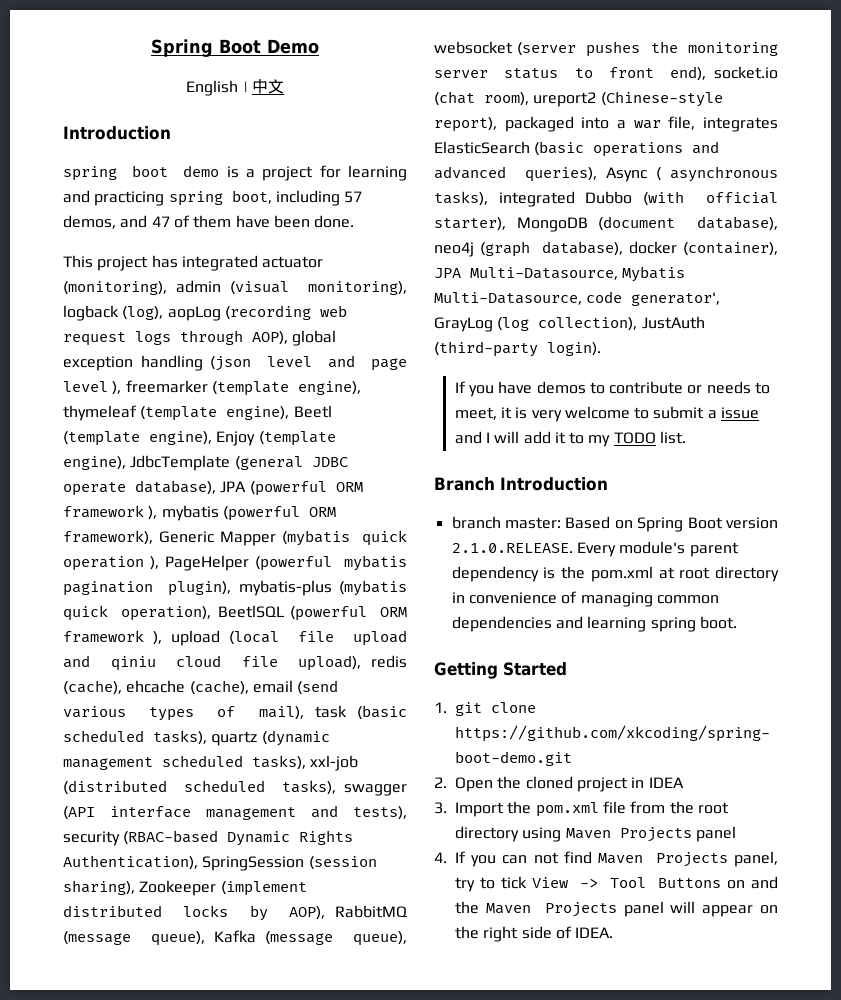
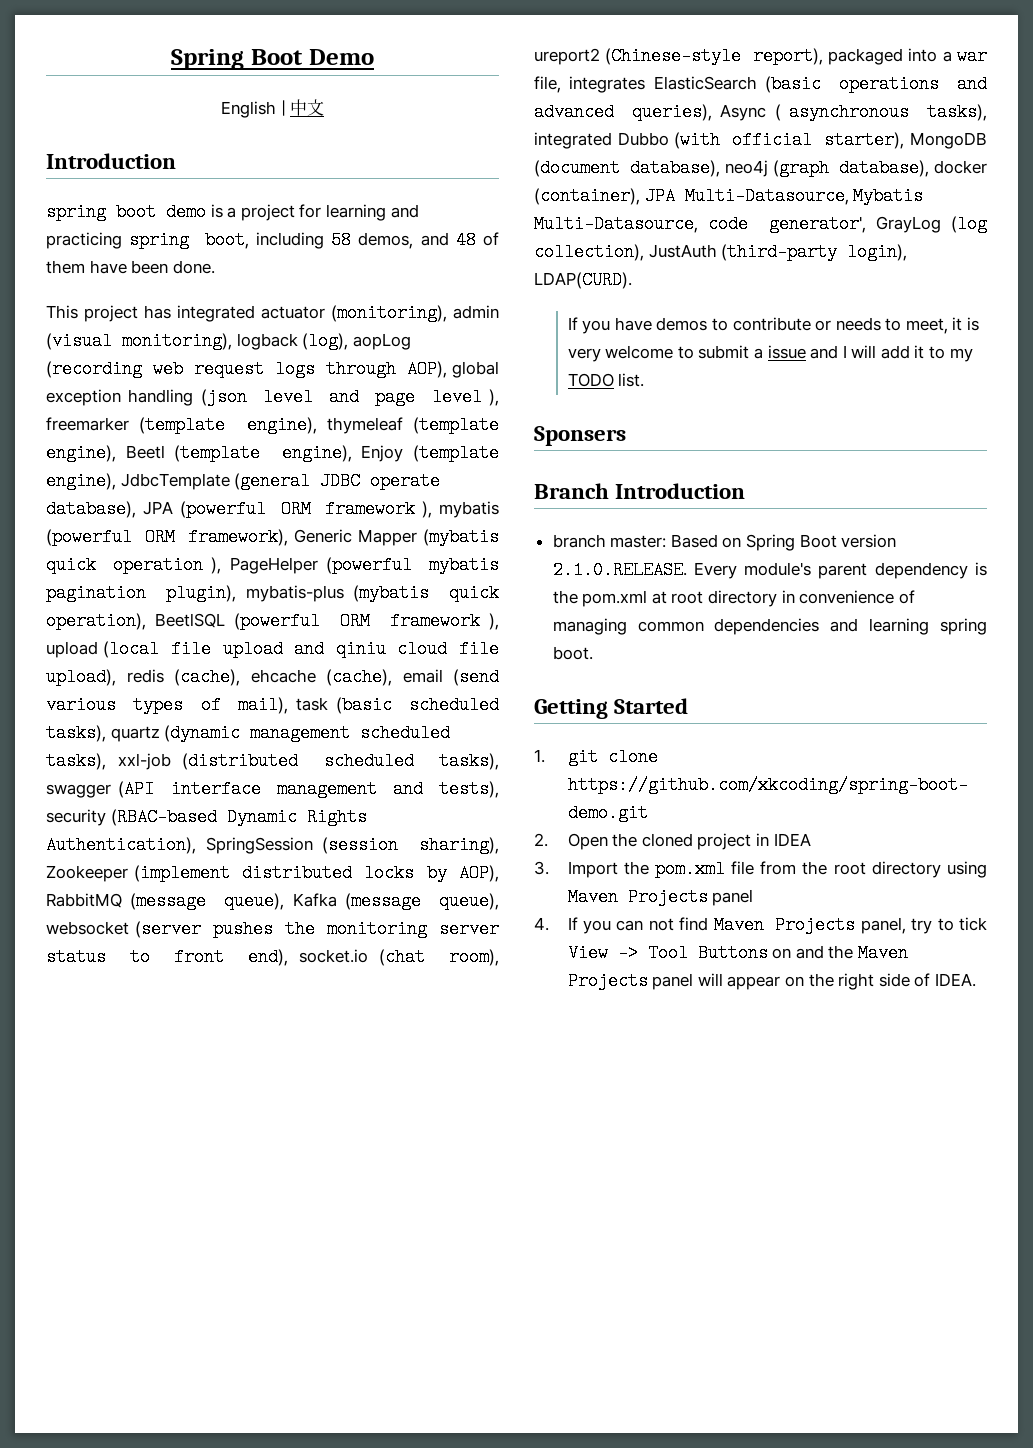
- spring boot demo is a project for learning and practicing spring boot, including 57 demos, and 47 of them have been done.
+ spring boot demo is a project for learning and practicing spring boot, including 58 demos, and 48 of them have been done.
- This project has integrated actuator (monitoring), admin (visual monitoring), logback (log), aopLog (recording web request logs through AOP), global exception handling (json level and page level ), freemarker (template engine), thymeleaf (template engine), Beetl (template engine), Enjoy (template engine), JdbcTemplate (general JDBC operate database), JPA (powerful ORM framework ), mybatis (powerful ORM framework), Generic Mapper (mybatis quick operation ), PageHelper (powerful mybatis pagination plugin), mybatis-plus (mybatis quick operation), BeetlSQL (powerful ORM framework ), upload (local file upload and qiniu cloud file upload), redis (cache), ehcache (cache), email (send various types of mail), task (basic scheduled tasks), quartz (dynamic management scheduled tasks), xxl-job (distributed scheduled tasks), swagger (API interface management and tests), security (RBAC-based Dynamic Rights Authentication), SpringSession (session sharing), Zookeeper (implement distributed locks by AOP), RabbitMQ (message queue), Kafka (message queue), websocket (server pushes the monitoring server status to front end), socket.io (chat room), ureport2 (Chinese-style report), packaged into a war file, integrates ElasticSearch (basic operations and advanced queries), Async ( asynchronous tasks), integrated Dubbo (with official starter), MongoDB (document database), neo4j (graph database), docker (container), JPA Multi-Datasource, Mybatis Multi-Datasource, code generator', GrayLog (log collection), JustAuth (third-party login).
+ This project has integrated actuator (monitoring), admin (visual monitoring), logback (log), aopLog (recording web request logs through AOP), global exception handling (json level and page level ), freemarker (template engine), thymeleaf (template engine), Beetl (template engine), Enjoy (template engine), JdbcTemplate (general JDBC operate database), JPA (powerful ORM framework ), mybatis (powerful ORM framework), Generic Mapper (mybatis quick operation ), PageHelper (powerful mybatis pagination plugin), mybatis-plus (mybatis quick operation), BeetlSQL (powerful ORM framework ), upload (local file upload and qiniu cloud file upload), redis (cache), ehcache (cache), email (send various types of mail), task (basic scheduled tasks), quartz (dynamic management scheduled tasks), xxl-job (distributed scheduled tasks), swagger (API interface management and tests), security (RBAC-based Dynamic Rights Authentication), SpringSession (session sharing), Zookeeper (implement distributed locks by AOP), RabbitMQ (message queue), Kafka (message queue), websocket (server pushes the monitoring server status to front end), socket.io (chat room), ureport2 (Chinese-style report), packaged into a war file, integrates ElasticSearch (basic operations and advanced queries), Async ( asynchronous tasks), integrated Dubbo (with official starter), MongoDB (document database), neo4j (graph database), docker (container), JPA Multi-Datasource, Mybatis Multi-Datasource, code generator', GrayLog (log collection), JustAuth (third-party login), LDAP(CURD).
+ Sponsers

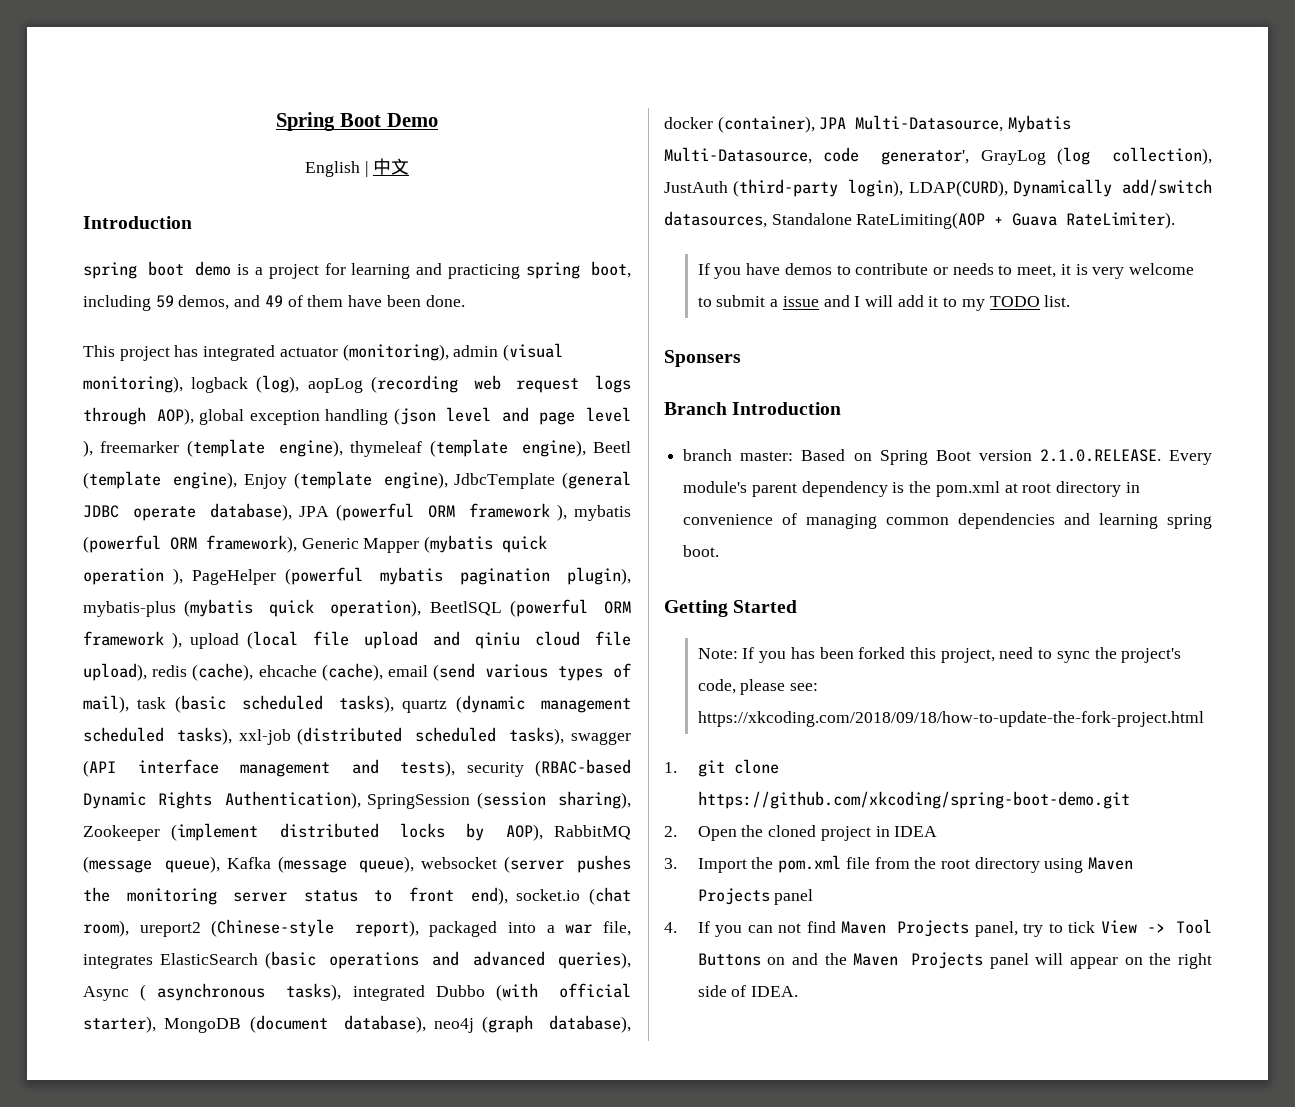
- spring boot demo is a project for learning and practicing spring boot, including 58 demos, and 48 of them have been done.
+ spring boot demo is a project for learning and practicing spring boot, including 59 demos, and 49 of them have been done.
- This project has integrated actuator (monitoring), admin (visual monitoring), logback (log), aopLog (recording web request logs through AOP), global exception handling (json level and page level ), freemarker (template engine), thymeleaf (template engine), Beetl (template engine), Enjoy (template engine), JdbcTemplate (general JDBC operate database), JPA (powerful ORM framework ), mybatis (powerful ORM framework), Generic Mapper (mybatis quick operation ), PageHelper (powerful mybatis pagination plugin), mybatis-plus (mybatis quick operation), BeetlSQL (powerful ORM framework ), upload (local file upload and qiniu cloud file upload), redis (cache), ehcache (cache), email (send various types of mail), task (basic scheduled tasks), quartz (dynamic management scheduled tasks), xxl-job (distributed scheduled tasks), swagger (API interface management and tests), security (RBAC-based Dynamic Rights Authentication), SpringSession (session sharing), Zookeeper (implement distributed locks by AOP), RabbitMQ (message queue), Kafka (message queue), websocket (server pushes the monitoring server status to front end), socket.io (chat room), ureport2 (Chinese-style report), packaged into a war file, integrates ElasticSearch (basic operations and advanced queries), Async ( asynchronous tasks), integrated Dubbo (with official starter), MongoDB (document database), neo4j (graph database), docker (container), JPA Multi-Datasource, Mybatis Multi-Datasource, code generator', GrayLog (log collection), JustAuth (third-party login), LDAP(CURD).
+ This project has integrated actuator (monitoring), admin (visual monitoring), logback (log), aopLog (recording web request logs through AOP), global exception handling (json level and page level ), freemarker (template engine), thymeleaf (template engine), Beetl (template engine), Enjoy (template engine), JdbcTemplate (general JDBC operate database), JPA (powerful ORM framework ), mybatis (powerful ORM framework), Generic Mapper (mybatis quick operation ), PageHelper (powerful mybatis pagination plugin), mybatis-plus (mybatis quick operation), BeetlSQL (powerful ORM framework ), upload (local file upload and qiniu cloud file upload), redis (cache), ehcache (cache), email (send various types of mail), task (basic scheduled tasks), quartz (dynamic management scheduled tasks), xxl-job (distributed scheduled tasks), swagger (API interface management and tests), security (RBAC-based Dynamic Rights Authentication), SpringSession (session sharing), Zookeeper (implement distributed locks by AOP), RabbitMQ (message queue), Kafka (message queue), websocket (server pushes the monitoring server status to front end), socket.io (chat room), ureport2 (Chinese-style report), packaged into a war file, integrates ElasticSearch (basic operations and advanced queries), Async ( asynchronous tasks), integrated Dubbo (with official starter), MongoDB (document database), neo4j (graph database), docker (container), JPA Multi-Datasource, Mybatis Multi-Datasource, code generator', GrayLog (log collection), JustAuth (third-party login), LDAP(CURD), Dynamically add/switch datasources, Standalone RateLimiting(AOP + Guava RateLimiter).
+ Note: If you has been forked this project, need to sync the project's code, please see: https://xkcoding.com/2018/09/18/how-to-update-the-fork-project.html

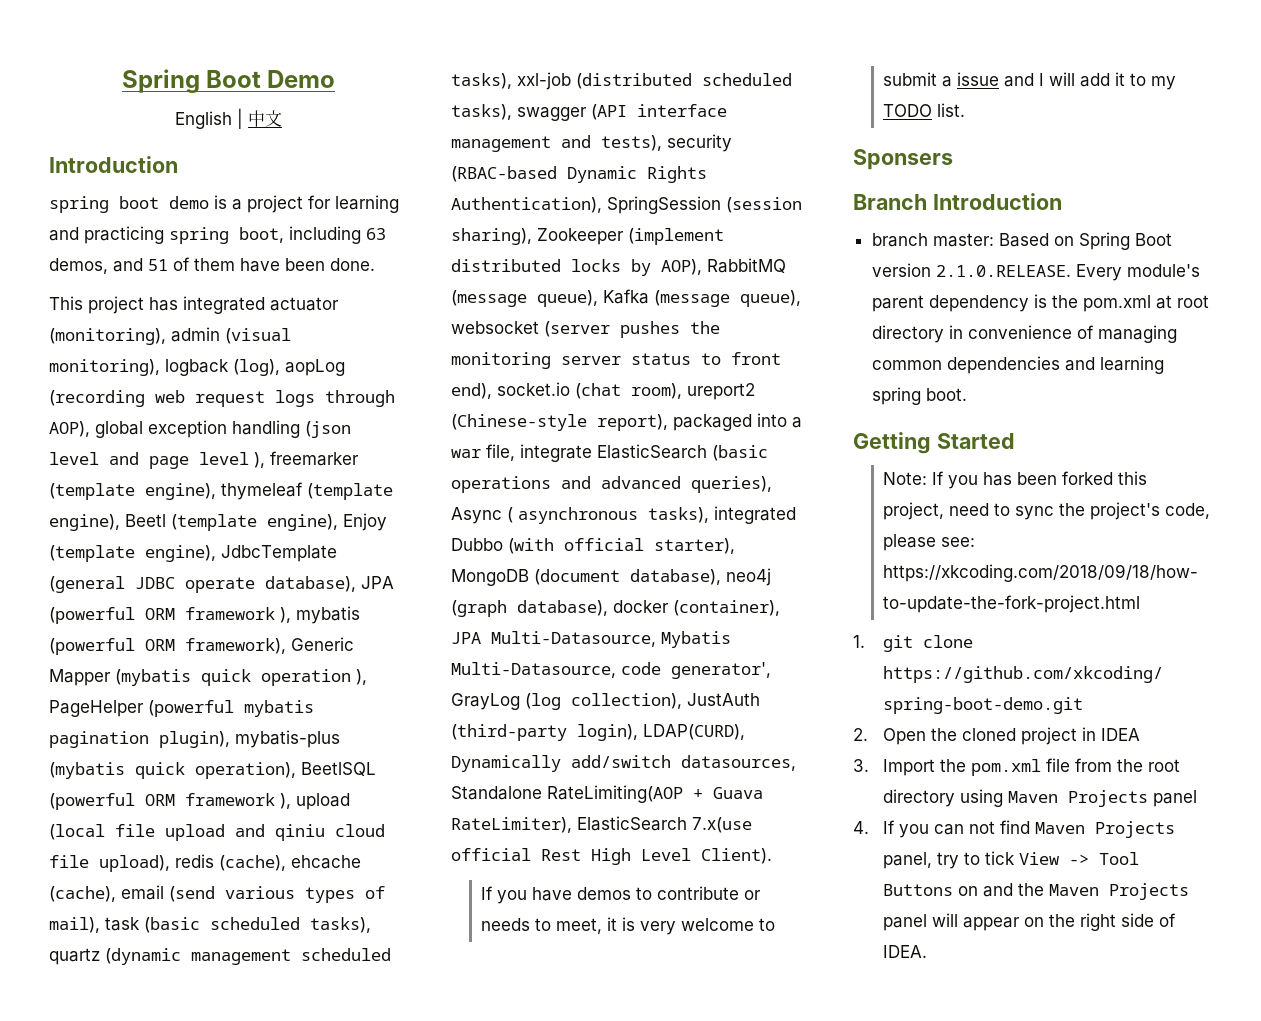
- spring boot demo is a project for learning and practicing spring boot, including 59 demos, and 49 of them have been done.
+ spring boot demo is a project for learning and practicing spring boot, including 63 demos, and 51 of them have been done.
- This project has integrated actuator (monitoring), admin (visual monitoring), logback (log), aopLog (recording web request logs through AOP), global exception handling (json level and page level ), freemarker (template engine), thymeleaf (template engine), Beetl (template engine), Enjoy (template engine), JdbcTemplate (general JDBC operate database), JPA (powerful ORM framework ), mybatis (powerful ORM framework), Generic Mapper (mybatis quick operation ), PageHelper (powerful mybatis pagination plugin), mybatis-plus (mybatis quick operation), BeetlSQL (powerful ORM framework ), upload (local file upload and qiniu cloud file upload), redis (cache), ehcache (cache), email (send various types of mail), task (basic scheduled tasks), quartz (dynamic management scheduled tasks), xxl-job (distributed scheduled tasks), swagger (API interface management and tests), security (RBAC-based Dynamic Rights Authentication), SpringSession (session sharing), Zookeeper (implement distributed locks by AOP), RabbitMQ (message queue), Kafka (message queue), websocket (server pushes the monitoring server status to front end), socket.io (chat room), ureport2 (Chinese-style report), packaged into a war file, integrates ElasticSearch (basic operations and advanced queries), Async ( asynchronous tasks), integrated Dubbo (with official starter), MongoDB (document database), neo4j (graph database), docker (container), JPA Multi-Datasource, Mybatis Multi-Datasource, code generator', GrayLog (log collection), JustAuth (third-party login), LDAP(CURD), Dynamically add/switch datasources, Standalone RateLimiting(AOP + Guava RateLimiter).
+ This project has integrated actuator (monitoring), admin (visual monitoring), logback (log), aopLog (recording web request logs through AOP), global exception handling (json level and page level ), freemarker (template engine), thymeleaf (template engine), Beetl (template engine), Enjoy (template engine), JdbcTemplate (general JDBC operate database), JPA (powerful ORM framework ), mybatis (powerful ORM framework), Generic Mapper (mybatis quick operation ), PageHelper (powerful mybatis pagination plugin), mybatis-plus (mybatis quick operation), BeetlSQL (powerful ORM framework ), upload (local file upload and qiniu cloud file upload), redis (cache), ehcache (cache), email (send various types of mail), task (basic scheduled tasks), quartz (dynamic management scheduled tasks), xxl-job (distributed scheduled tasks), swagger (API interface management and tests), security (RBAC-based Dynamic Rights Authentication), SpringSession (session sharing), Zookeeper (implement distributed locks by AOP), RabbitMQ (message queue), Kafka (message queue), websocket (server pushes the monitoring server status to front end), socket.io (chat room), ureport2 (Chinese-style report), packaged into a war file, integrate ElasticSearch (basic operations and advanced queries), Async ( asynchronous tasks), integrated Dubbo (with official starter), MongoDB (document database), neo4j (graph database), docker (container), JPA Multi-Datasource, Mybatis Multi-Datasource, code generator', GrayLog (log collection), JustAuth (third-party login), LDAP(CURD), Dynamically add/switch datasources, Standalone RateLimiting(AOP + Guava RateLimiter), ElasticSearch 7.x(use official Rest High Level Client).

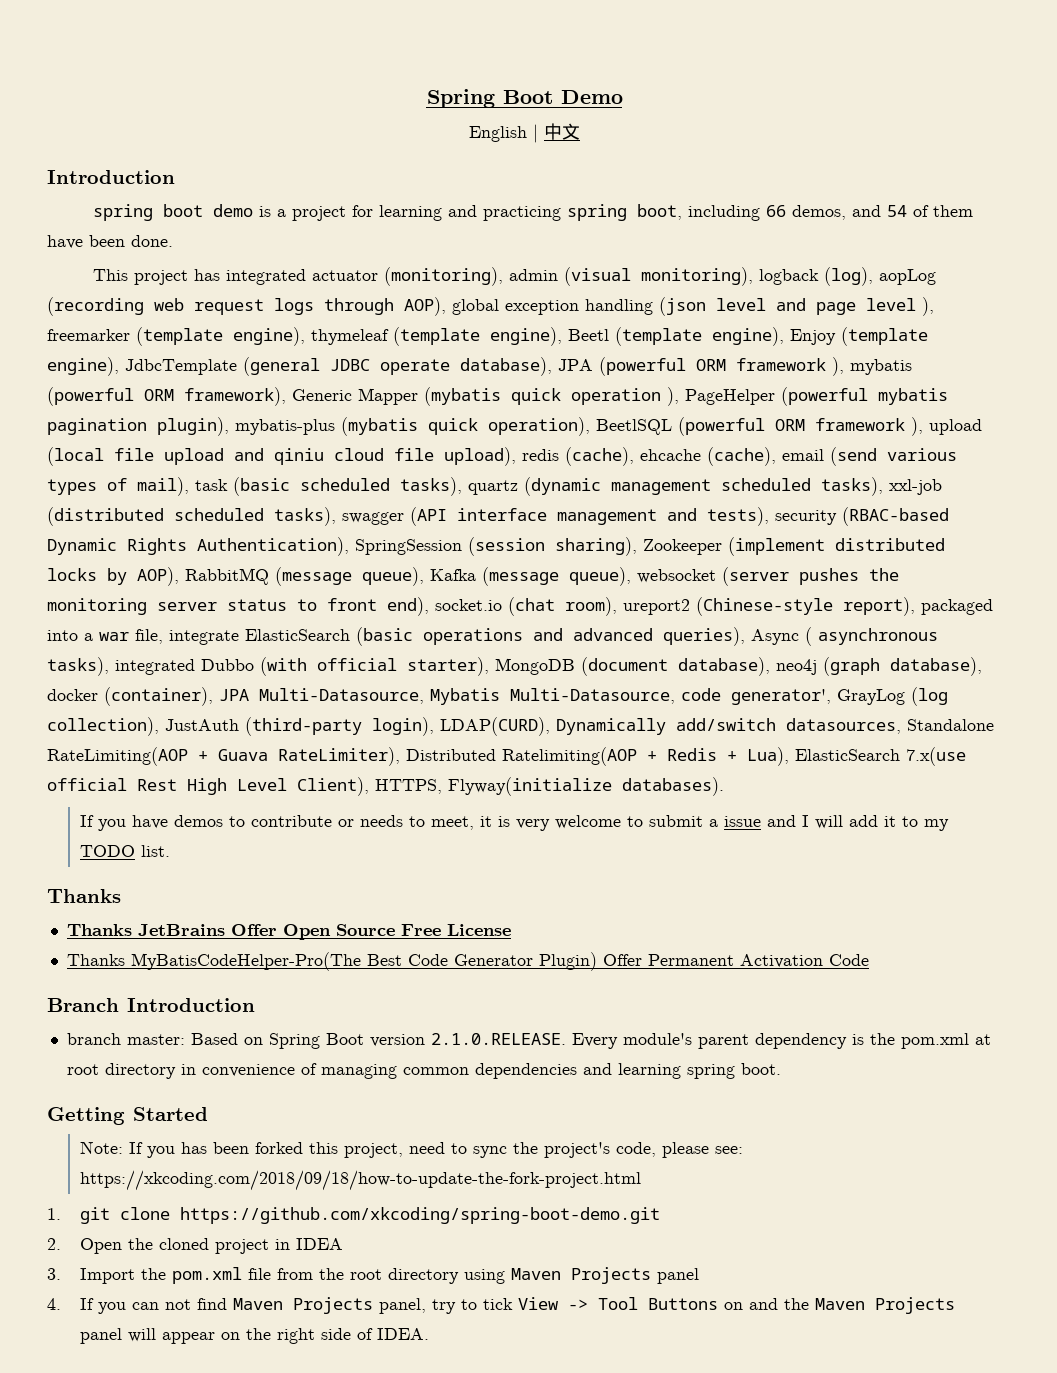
- spring boot demo is a project for learning and practicing spring boot, including 63 demos, and 51 of them have been done.
+ spring boot demo is a project for learning and practicing spring boot, including 66 demos, and 54 of them have been done.
- This project has integrated actuator (monitoring), admin (visual monitoring), logback (log), aopLog (recording web request logs through AOP), global exception handling (json level and page level ), freemarker (template engine), thymeleaf (template engine), Beetl (template engine), Enjoy (template engine), JdbcTemplate (general JDBC operate database), JPA (powerful ORM framework ), mybatis (powerful ORM framework), Generic Mapper (mybatis quick operation ), PageHelper (powerful mybatis pagination plugin), mybatis-plus (mybatis quick operation), BeetlSQL (powerful ORM framework ), upload (local file upload and qiniu cloud file upload), redis (cache), ehcache (cache), email (send various types of mail), task (basic scheduled tasks), quartz (dynamic management scheduled tasks), xxl-job (distributed scheduled tasks), swagger (API interface management and tests), security (RBAC-based Dynamic Rights Authentication), SpringSession (session sharing), Zookeeper (implement distributed locks by AOP), RabbitMQ (message queue), Kafka (message queue), websocket (server pushes the monitoring server status to front end), socket.io (chat room), ureport2 (Chinese-style report), packaged into a war file, integrate ElasticSearch (basic operations and advanced queries), Async ( asynchronous tasks), integrated Dubbo (with official starter), MongoDB (document database), neo4j (graph database), docker (container), JPA Multi-Datasource, Mybatis Multi-Datasource, code generator', GrayLog (log collection), JustAuth (third-party login), LDAP(CURD), Dynamically add/switch datasources, Standalone RateLimiting(AOP + Guava RateLimiter), ElasticSearch 7.x(use official Rest High Level Client).
+ This project has integrated actuator (monitoring), admin (visual monitoring), logback (log), aopLog (recording web request logs through AOP), global exception handling (json level and page level ), freemarker (template engine), thymeleaf (template engine), Beetl (template engine), Enjoy (template engine), JdbcTemplate (general JDBC operate database), JPA (powerful ORM framework ), mybatis (powerful ORM framework), Generic Mapper (mybatis quick operation ), PageHelper (powerful mybatis pagination plugin), mybatis-plus (mybatis quick operation), BeetlSQL (powerful ORM framework ), upload (local file upload and qiniu cloud file upload), redis (cache), ehcache (cache), email (send various types of mail), task (basic scheduled tasks), quartz (dynamic management scheduled tasks), xxl-job (distributed scheduled tasks), swagger (API interface management and tests), security (RBAC-based Dynamic Rights Authentication), SpringSession (session sharing), Zookeeper (implement distributed locks by AOP), RabbitMQ (message queue), Kafka (message queue), websocket (server pushes the monitoring server status to front end), socket.io (chat room), ureport2 (Chinese-style report), packaged into a war file, integrate ElasticSearch (basic operations and advanced queries), Async ( asynchronous tasks), integrated Dubbo (with official starter), MongoDB (document database), neo4j (graph database), docker (container), JPA Multi-Datasource, Mybatis Multi-Datasource, code generator', GrayLog (log collection), JustAuth (third-party login), LDAP(CURD), Dynamically add/switch datasources, Standalone RateLimiting(AOP + Guava RateLimiter), Distributed Ratelimiting(AOP + Redis + Lua), ElasticSearch 7.x(use official Rest High Level Client), HTTPS, Flyway(initialize databases).
  If you have demos to contribute or needs to meet, it is very welcome to submit a issue and I will add it to my TODO list.
- Sponsers
+ Thanks
+ Thanks JetBrains Offer Open Source Free License
+ Thanks MyBatisCodeHelper-Pro(The Best Code Generator Plugin) Offer Permanent Activation Code

